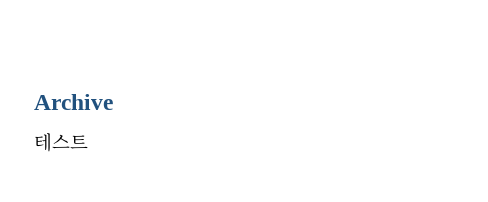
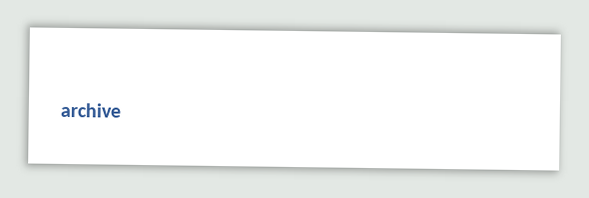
- Archive
- 테스트
+ archive

